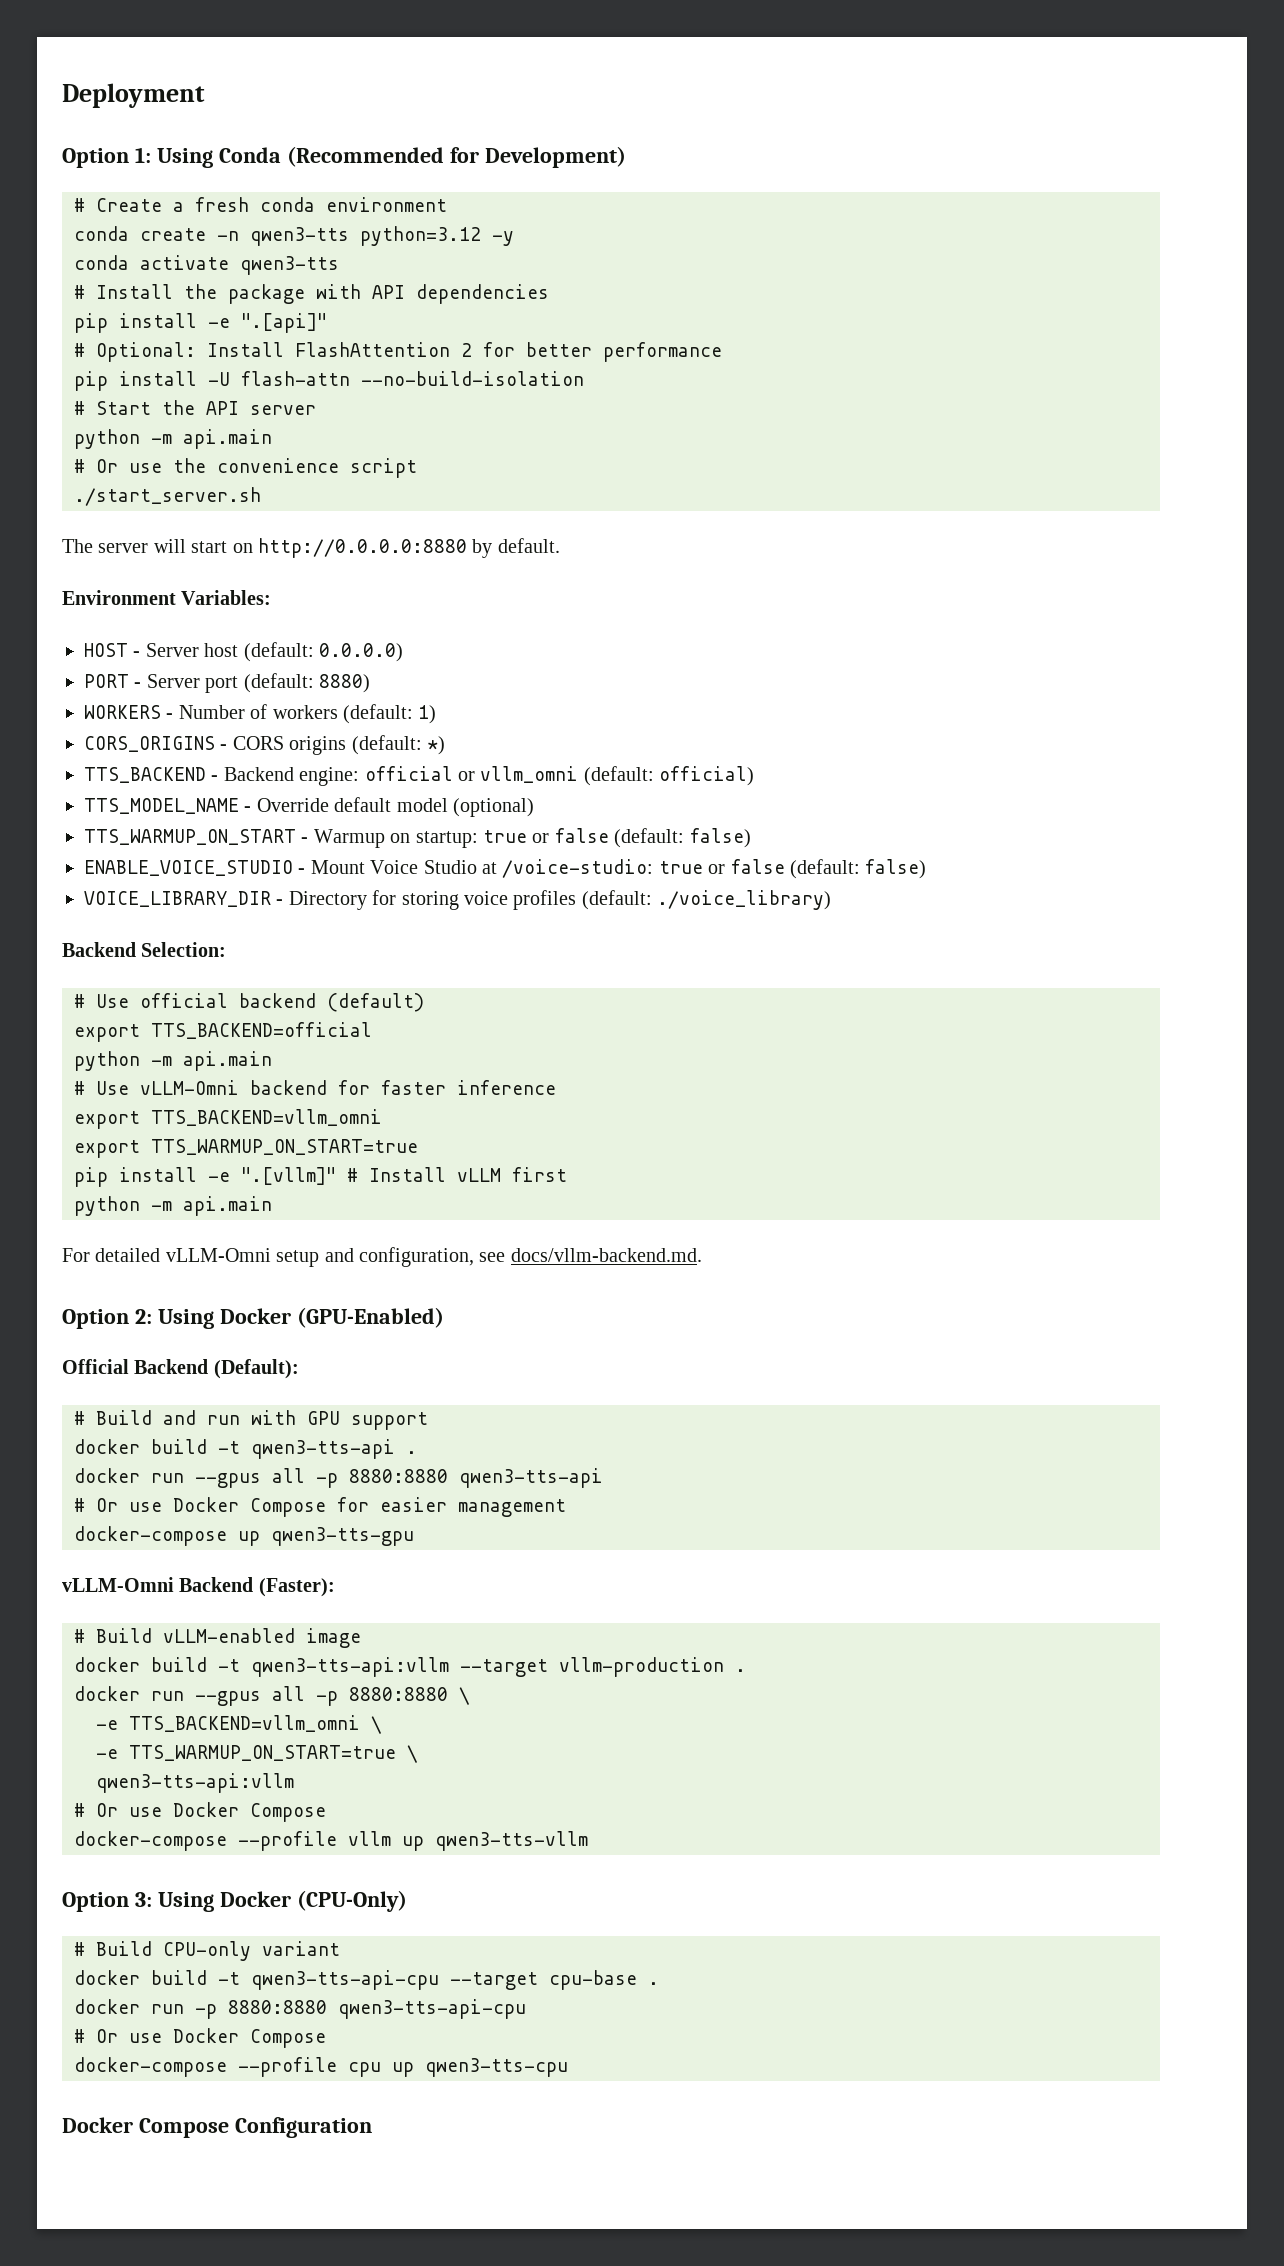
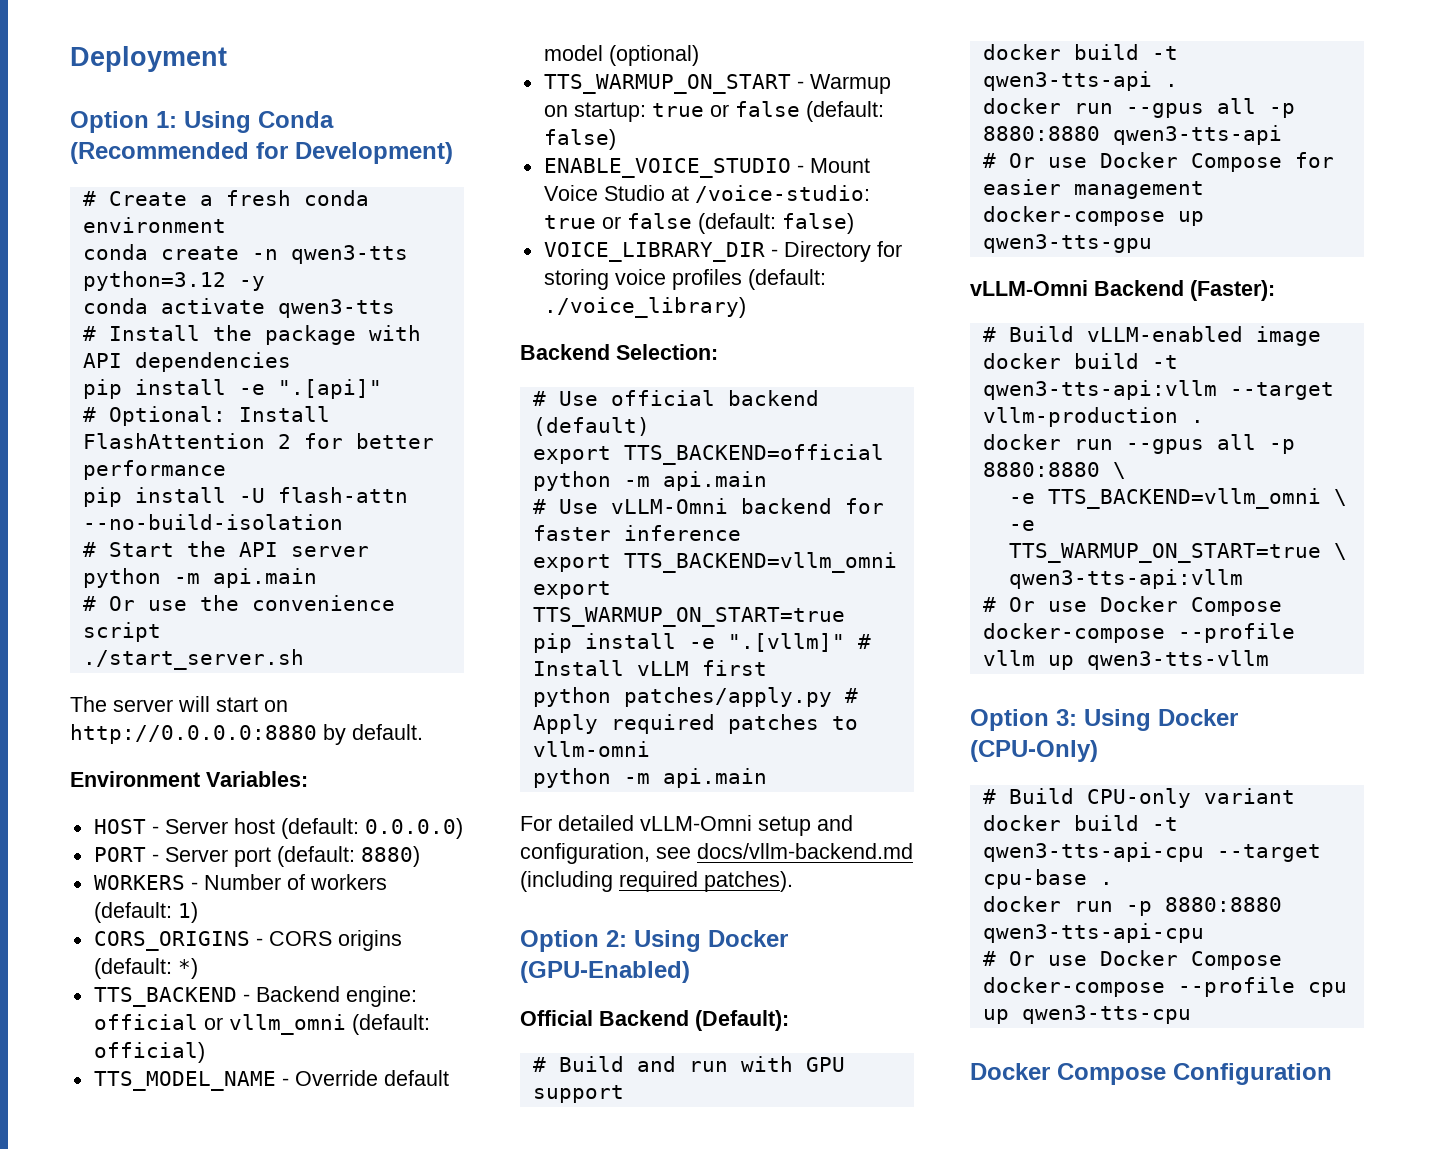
+ python patches/apply.py # Apply required patches to vllm-omni
- For detailed vLLM-Omni setup and configuration, see docs/vllm-backend.md.
+ For detailed vLLM-Omni setup and configuration, see docs/vllm-backend.md (including required patches).

